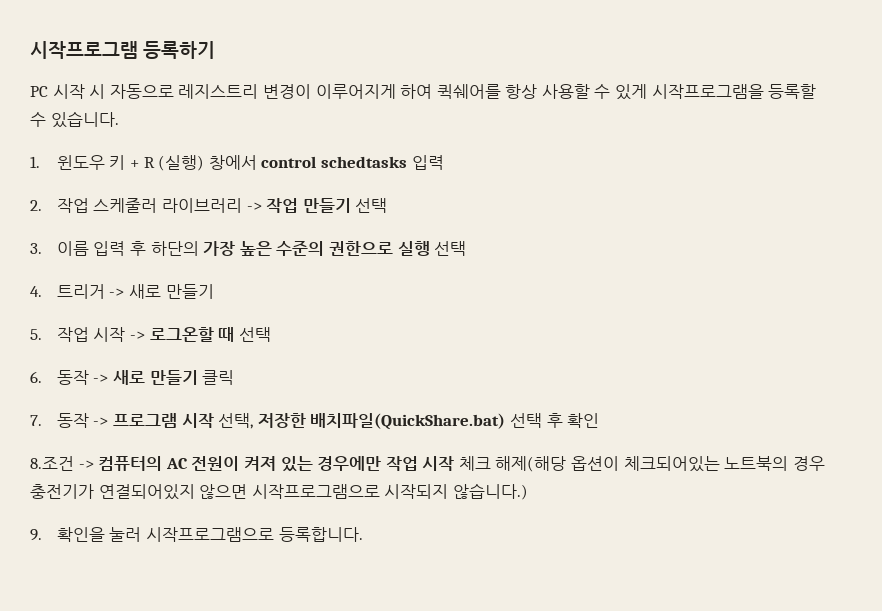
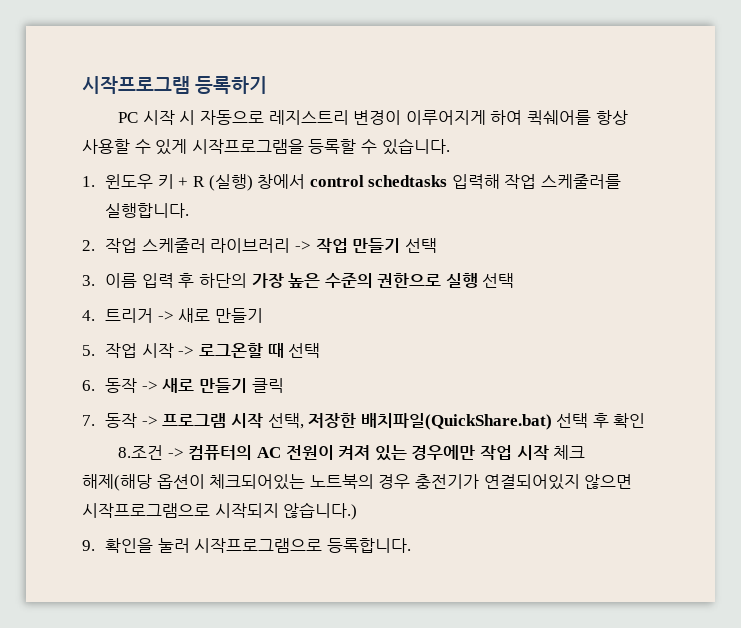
- 1. 윈도우 키 + R (실행) 창에서 control schedtasks 입력
+ 1. 윈도우 키 + R (실행) 창에서 control schedtasks 입력해 작업 스케줄러를 실행합니다.

